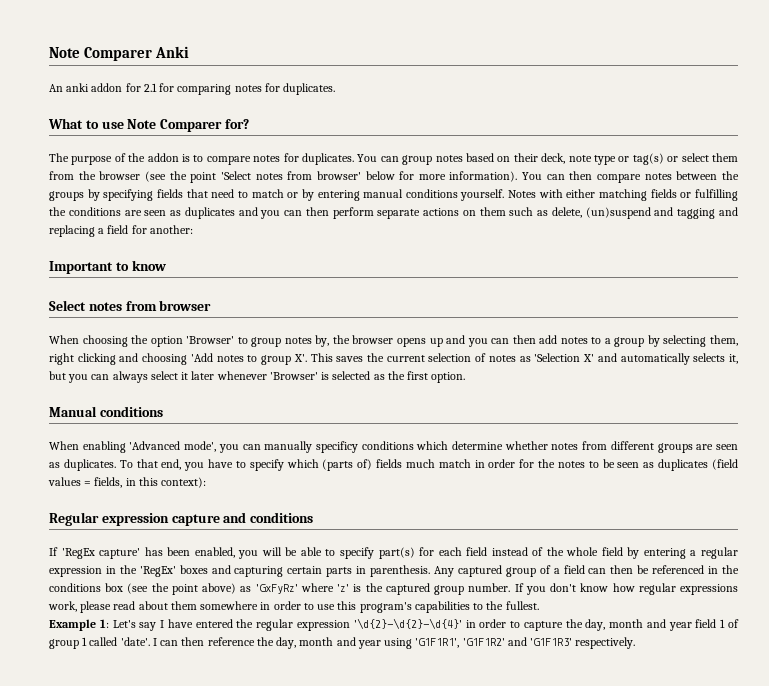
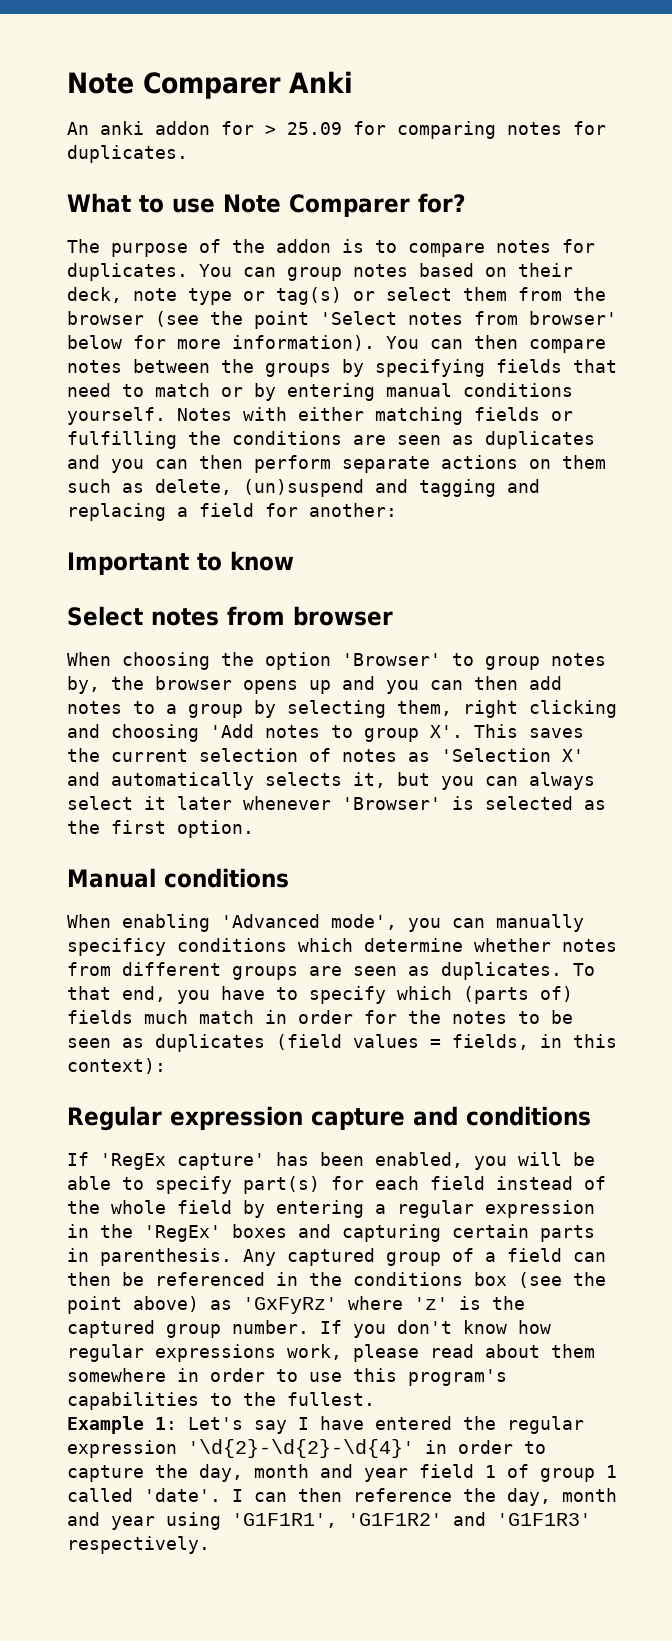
- An anki addon for 2.1 for comparing notes for duplicates.
+ An anki addon for > 25.09 for comparing notes for duplicates.

